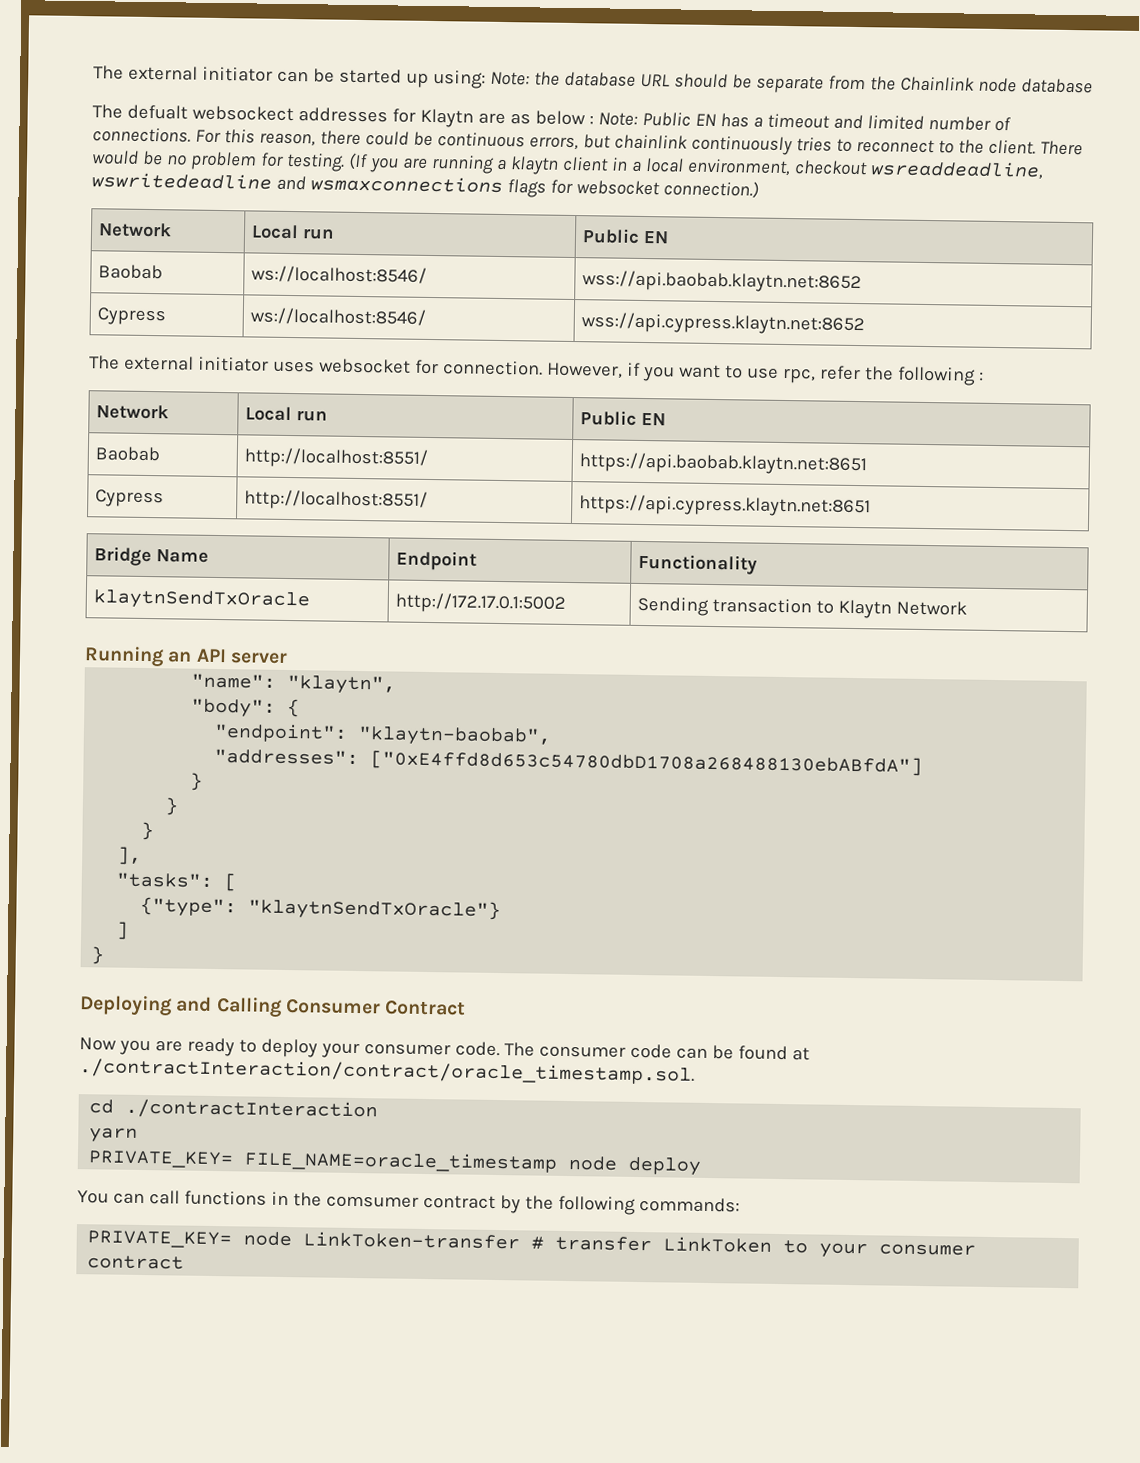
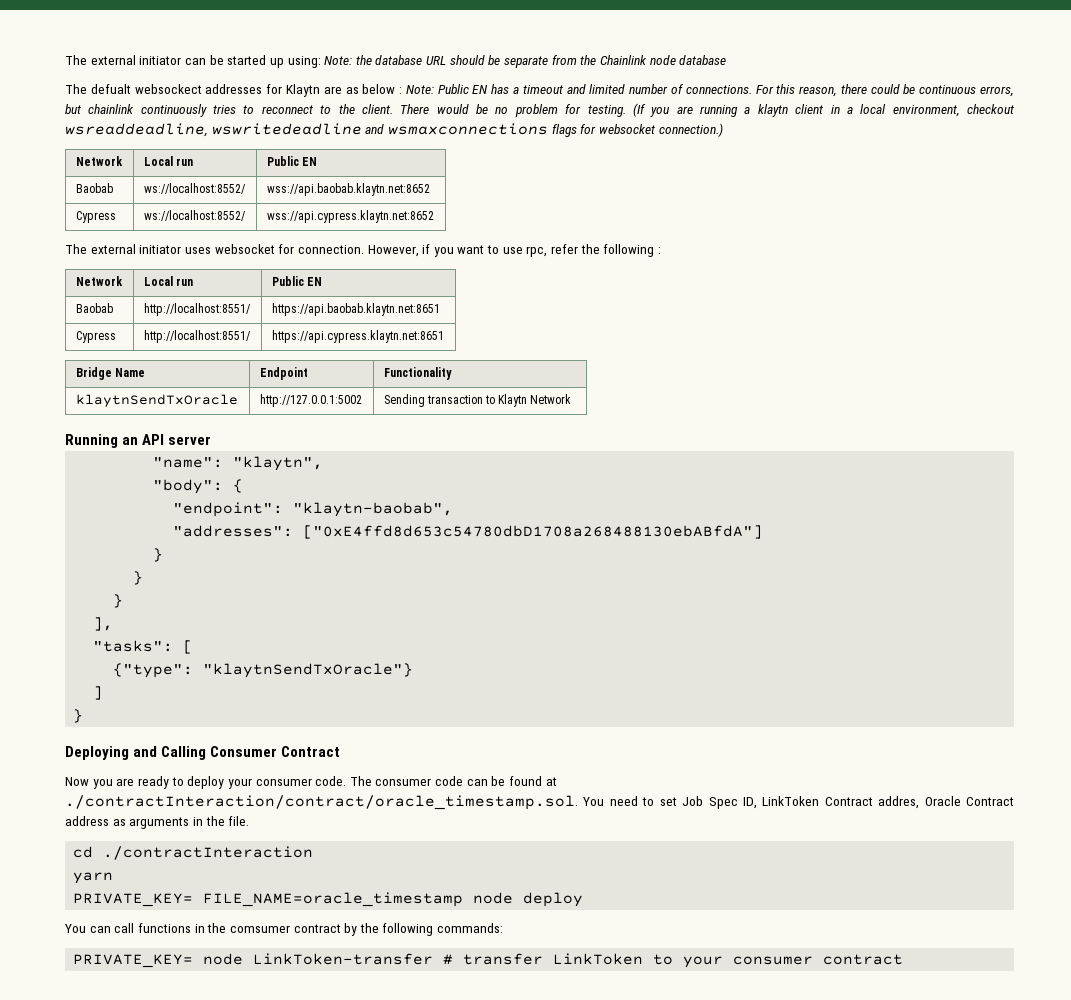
- Baobab | ws://localhost:8546/ | wss://api.baobab.klaytn.net:8652
+ Baobab | ws://localhost:8552/ | wss://api.baobab.klaytn.net:8652
- Cypress | ws://localhost:8546/ | wss://api.cypress.klaytn.net:8652
+ Cypress | ws://localhost:8552/ | wss://api.cypress.klaytn.net:8652
- klaytnSendTxOracle | http://172.17.0.1:5002 | Sending transaction to Klaytn Network
+ klaytnSendTxOracle | http://127.0.0.1:5002 | Sending transaction to Klaytn Network
- The consumer code can be found at ./contractInteraction/contract/oracle_timestamp.sol.
+ The consumer code can be found at ./contractInteraction/contract/oracle_timestamp.sol. You need to set Job Spec ID, LinkToken Contract addres, Oracle Contract address as arguments in the file.

